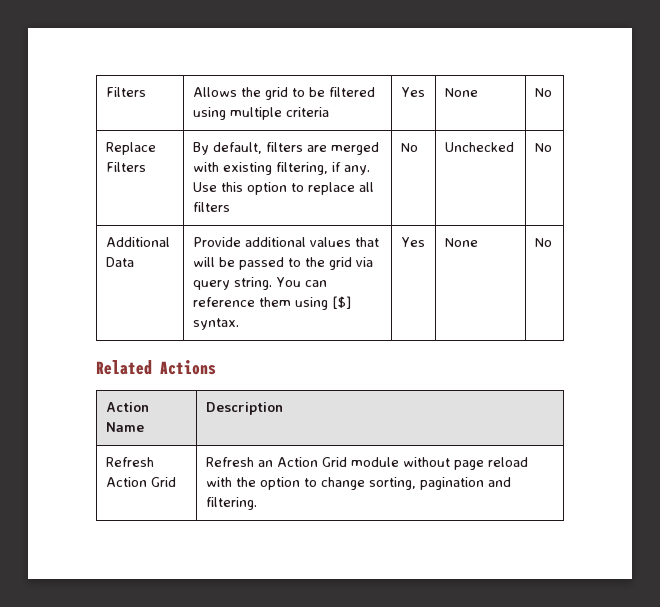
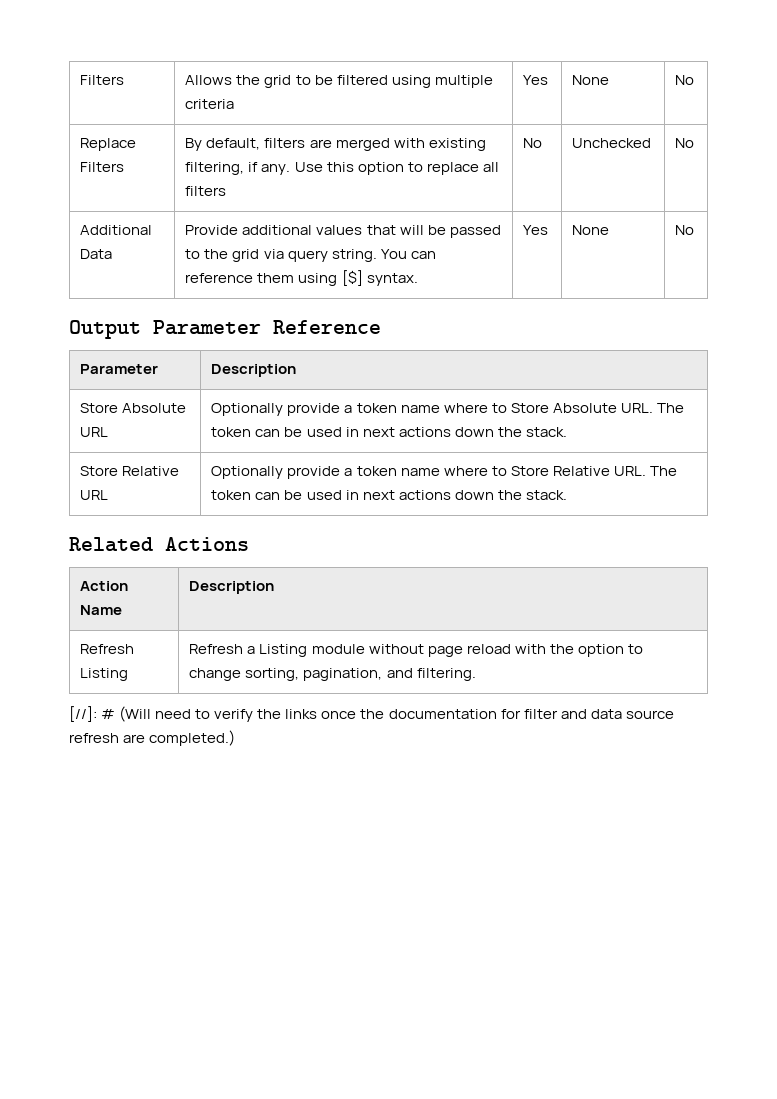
+ Output Parameter Reference
+ Parameter | Description
+ Store Absolute URL | Optionally provide a token name where to Store Absolute URL. The token can be used in next actions down the stack.
+ Store Relative URL | Optionally provide a token name where to Store Relative URL. The token can be used in next actions down the stack.
- Refresh Action Grid | Refresh an Action Grid module without page reload with the option to change sorting, pagination and filtering.
+ Refresh Listing | Refresh a Listing module without page reload with the option to change sorting, pagination, and filtering.
+ [//]: # (Will need to verify the links once the documentation for filter and data source refresh are completed.)

